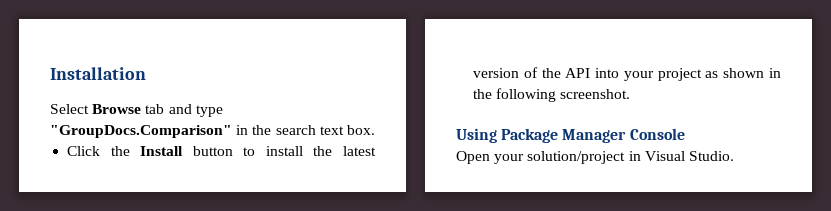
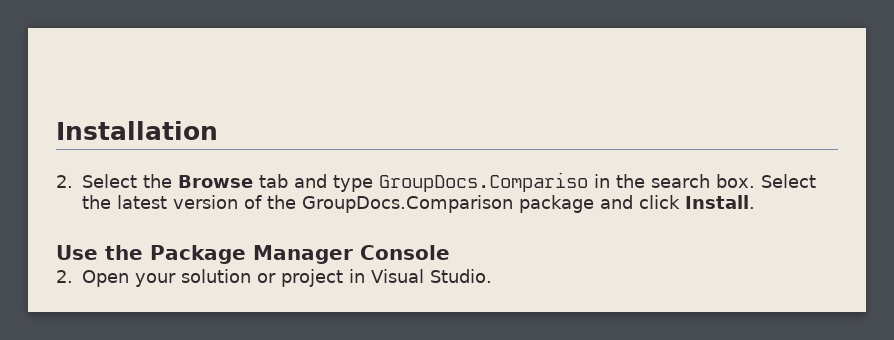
- Select Browse tab and type "GroupDocs.Comparison" in the search text box.
- Click the Install button to install the latest version of the API into your project as shown in the following screenshot.
- Using Package Manager Console
+ 2. Select the Browse tab and type GroupDocs.Compariso in the search box. Select the latest version of the GroupDocs.Comparison package and click Install.
+ Use the Package Manager Console
- Open your solution/project in Visual Studio.
+ 2. Open your solution or project in Visual Studio.

